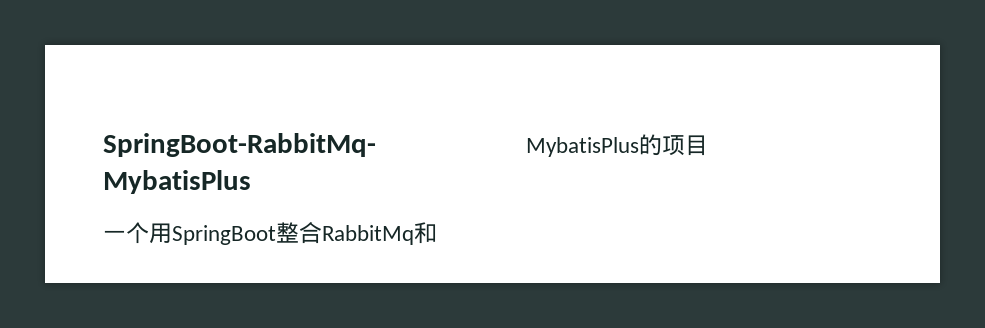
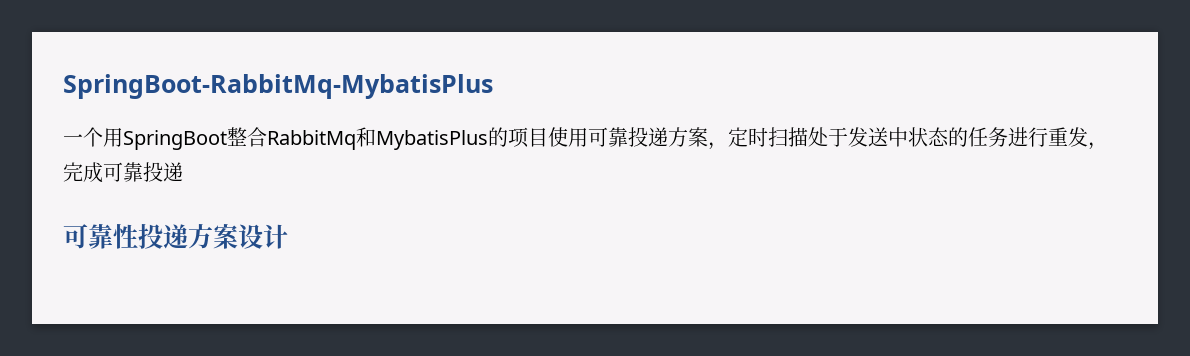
- 一个用SpringBoot整合RabbitMq和MybatisPlus的项目
+ 一个用SpringBoot整合RabbitMq和MybatisPlus的项目使用可靠投递方案，定时扫描处于发送中状态的任务进行重发，完成可靠投递
+ 可靠性投递方案设计

